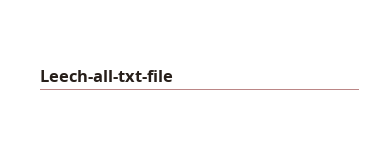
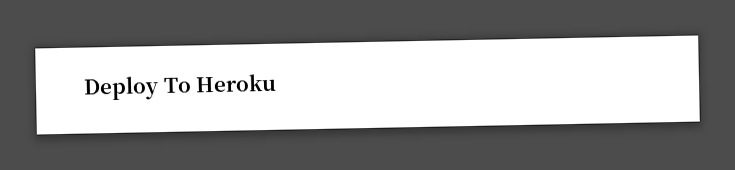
- Leech-all-txt-file
+ Deploy To Heroku

